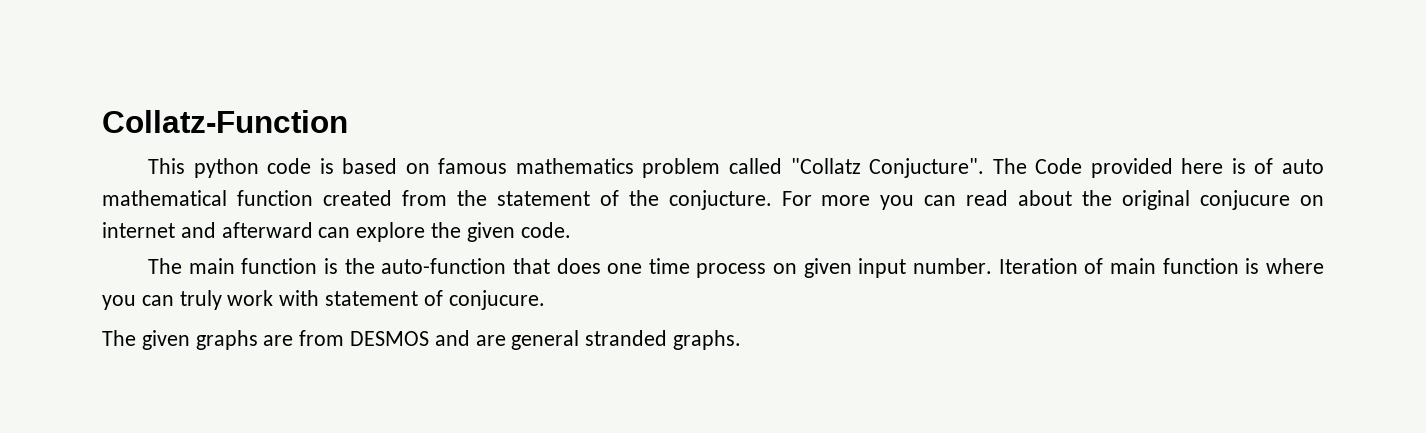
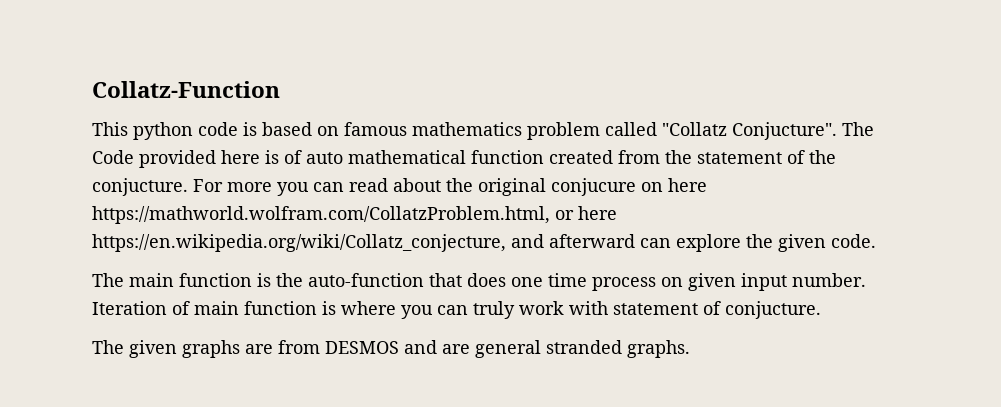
- For more you can read about the original conjucure on internet and afterward can explore the given code.
+ For more you can read about the original conjucure on here https://mathworld.wolfram.com/CollatzProblem.html, or here https://en.wikipedia.org/wiki/Collatz_conjecture, and afterward can explore the given code.
- Iteration of main function is where you can truly work with statement of conjucure.
+ Iteration of main function is where you can truly work with statement of conjucture.

